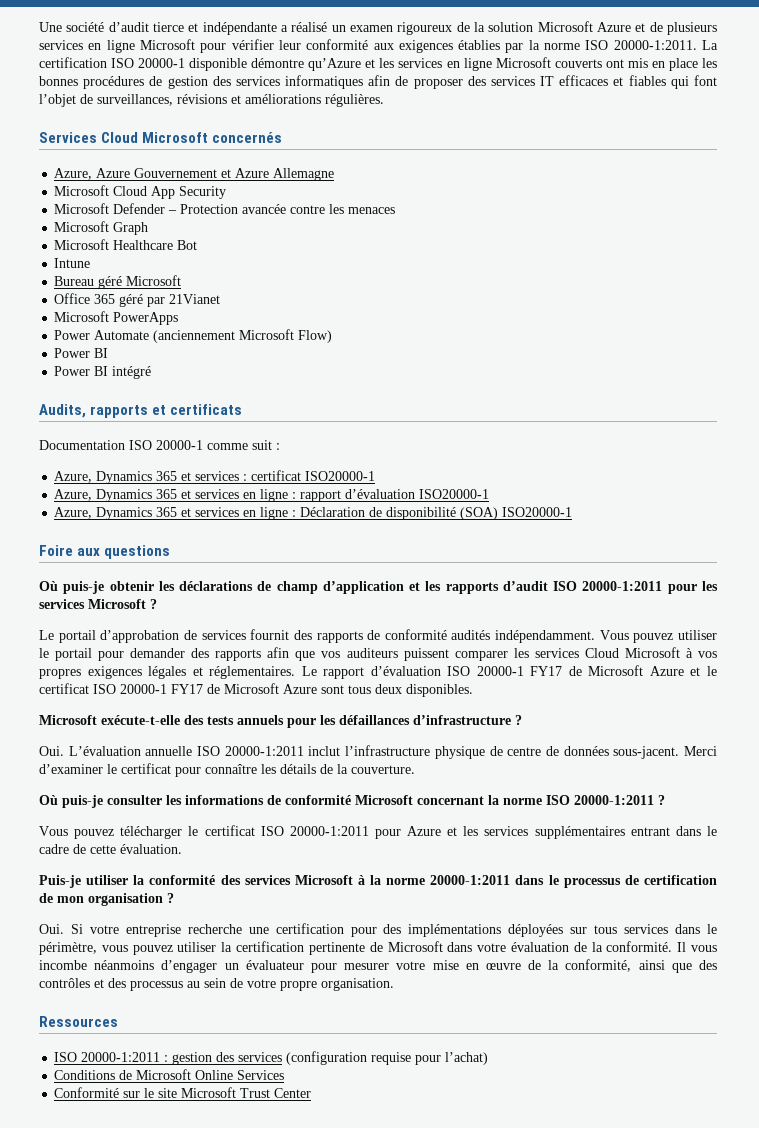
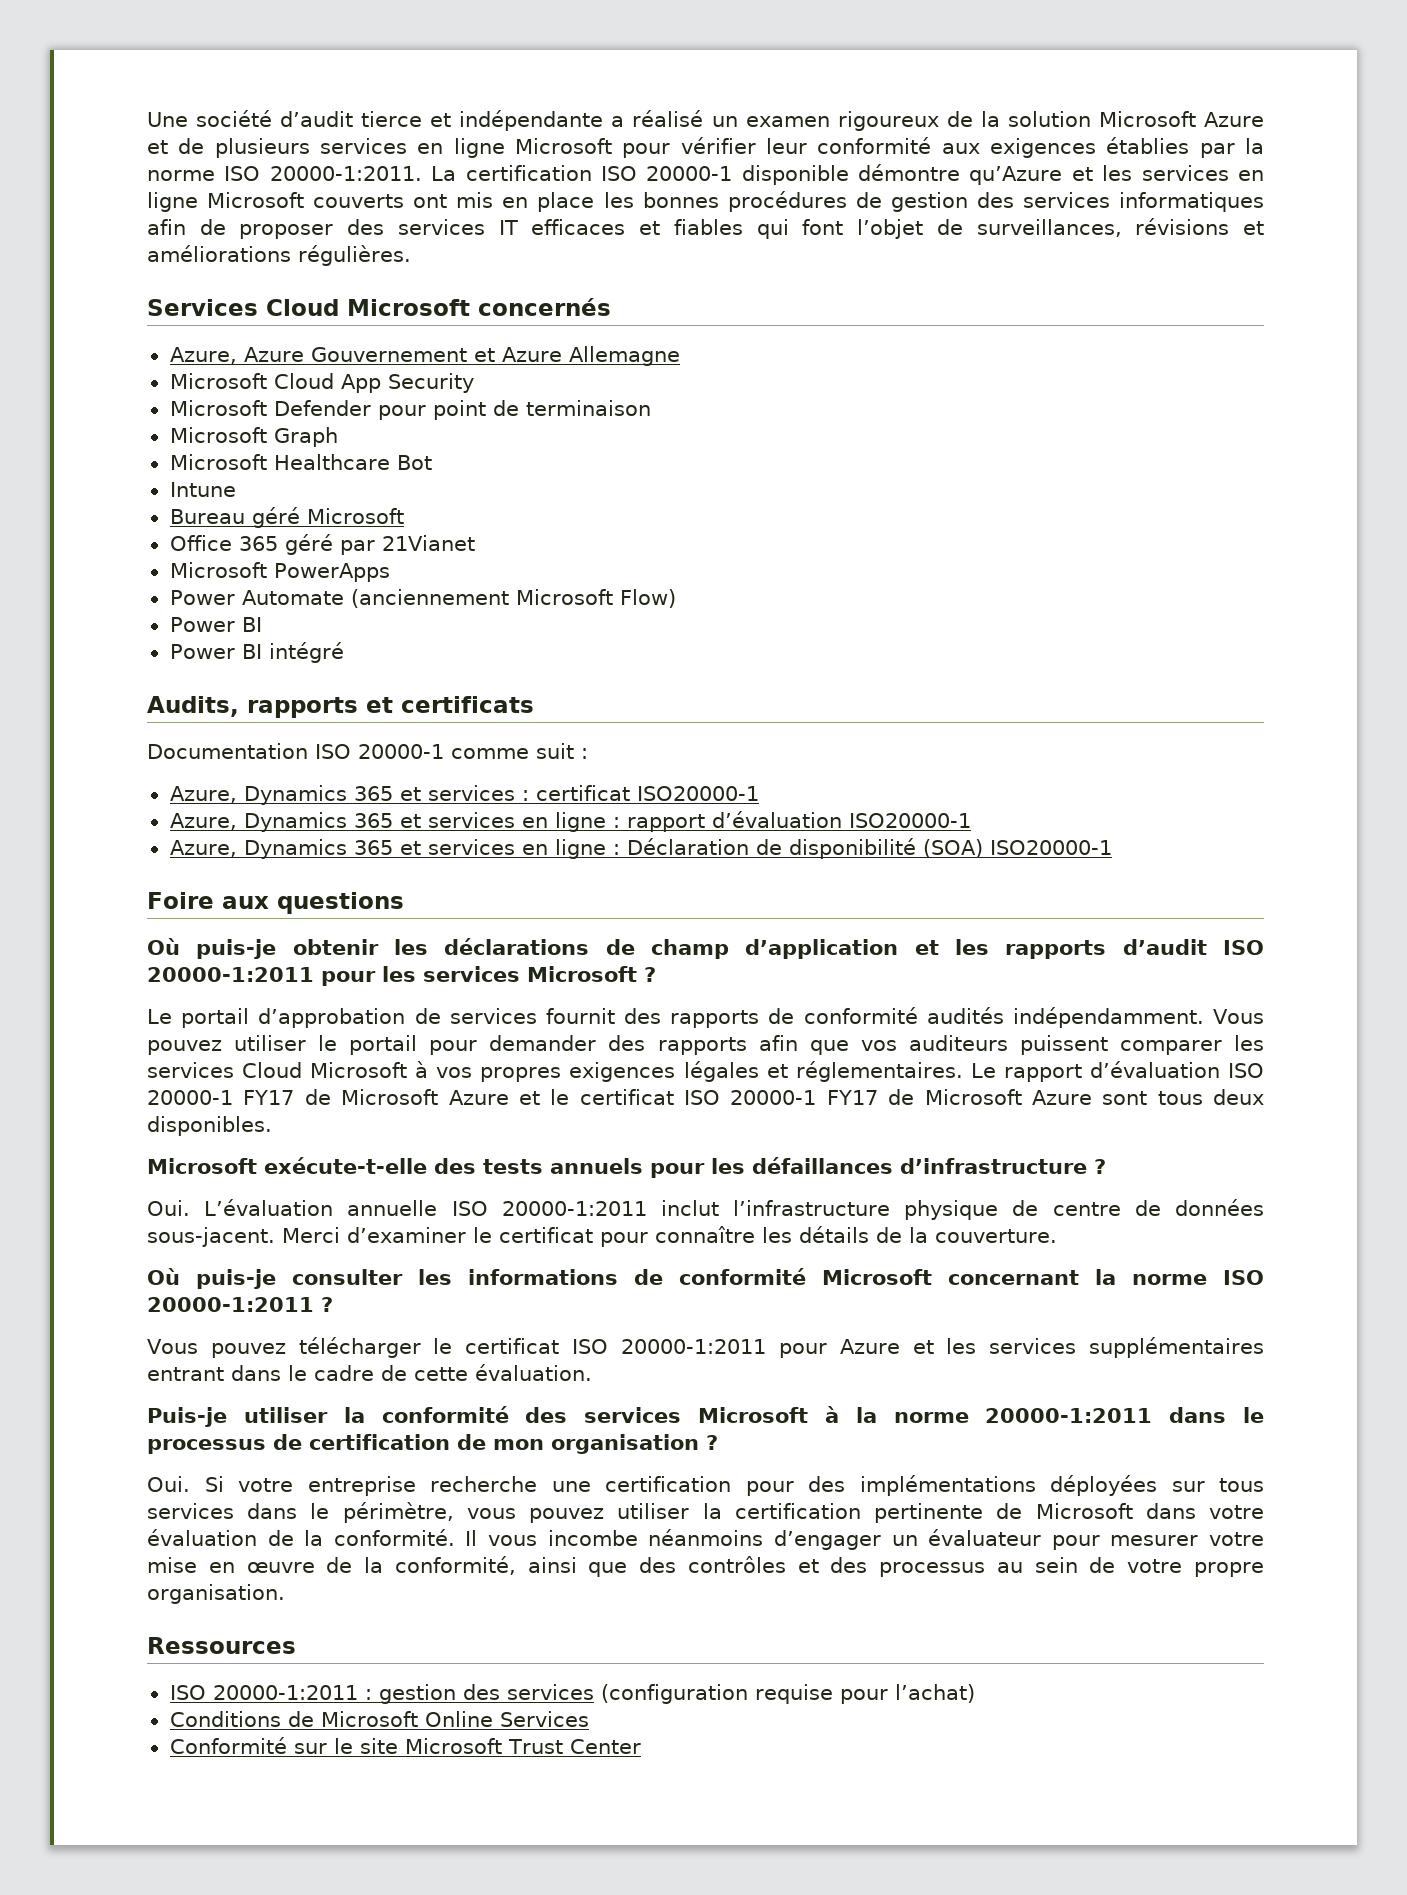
- Microsoft Defender – Protection avancée contre les menaces
+ Microsoft Defender pour point de terminaison

